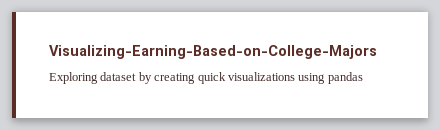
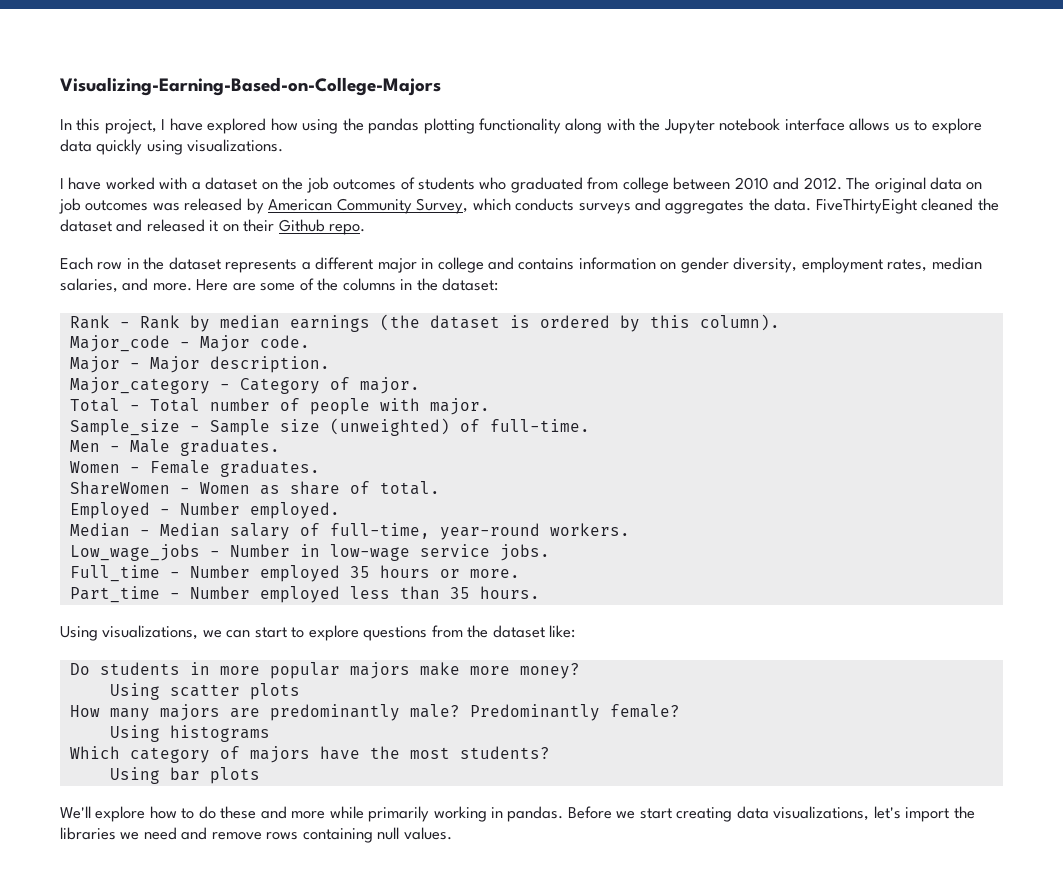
- Exploring dataset by creating quick visualizations using pandas
+ In this project, I have explored how using the pandas plotting functionality along with the Jupyter notebook interface allows us to explore data quickly using visualizations.
+ I have worked with a dataset on the job outcomes of students who graduated from college between 2010 and 2012. The original data on job outcomes was released by American Community Survey, which conducts surveys and aggregates the data. FiveThirtyEight cleaned the dataset and released it on their Github repo.
+ Each row in the dataset represents a different major in college and contains information on gender diversity, employment rates, median salaries, and more. Here are some of the columns in the dataset:
+ Rank - Rank by median earnings (the dataset is ordered by this column).
+ Major_code - Major code.
+ Major - Major description.
+ Major_category - Category of major.
+ Total - Total number of people with major.
+ Sample_size - Sample size (unweighted) of full-time.
+ Men - Male graduates.
+ Women - Female graduates.
+ ShareWomen - Women as share of total.
+ Employed - Number employed.
+ Median - Median salary of full-time, year-round workers.
+ Low_wage_jobs - Number in low-wage service jobs.
+ Full_time - Number employed 35 hours or more.
+ Part_time - Number employed less than 35 hours.
+ Using visualizations, we can start to explore questions from the dataset like:
+ Do students in more popular majors make more money?
+ Using scatter plots
+ How many majors are predominantly male? Predominantly female?
+ Using histograms
+ Which category of majors have the most students?
+ Using bar plots
+ We'll explore how to do these and more while primarily working in pandas. Before we start creating data visualizations, let's import the libraries we need and remove rows containing null values.

